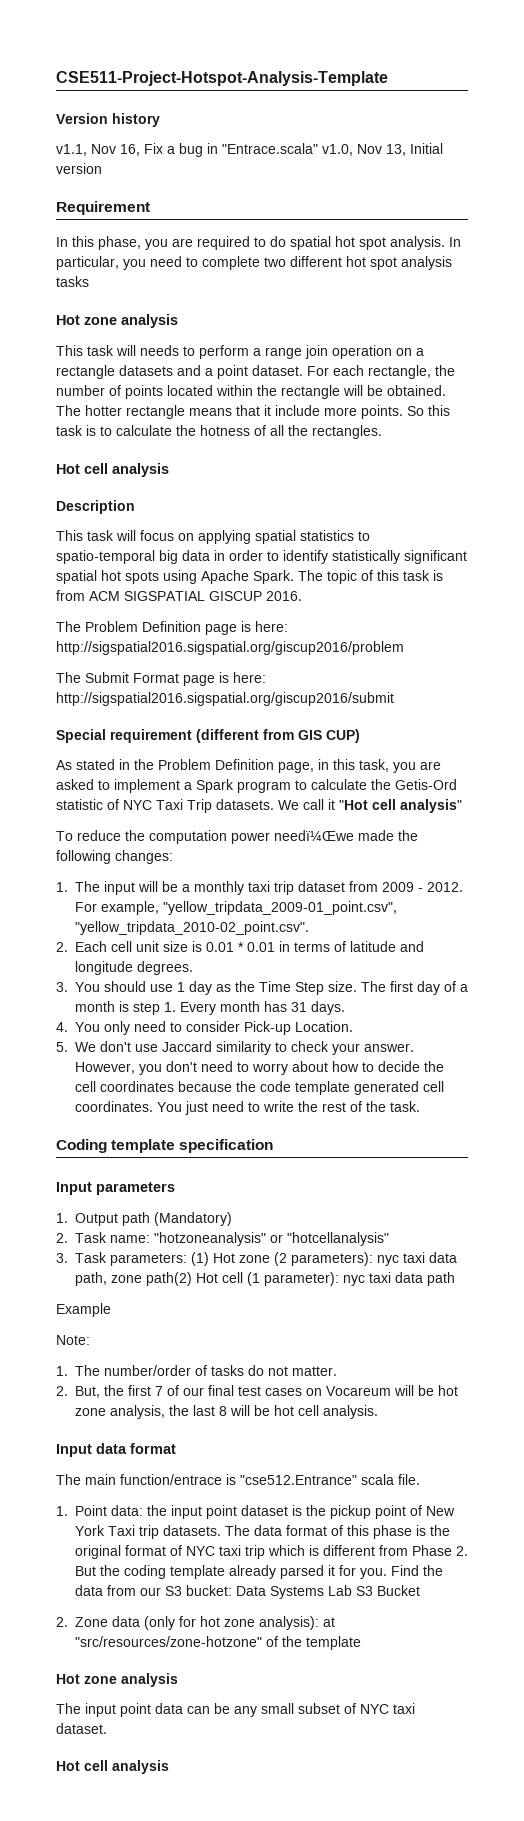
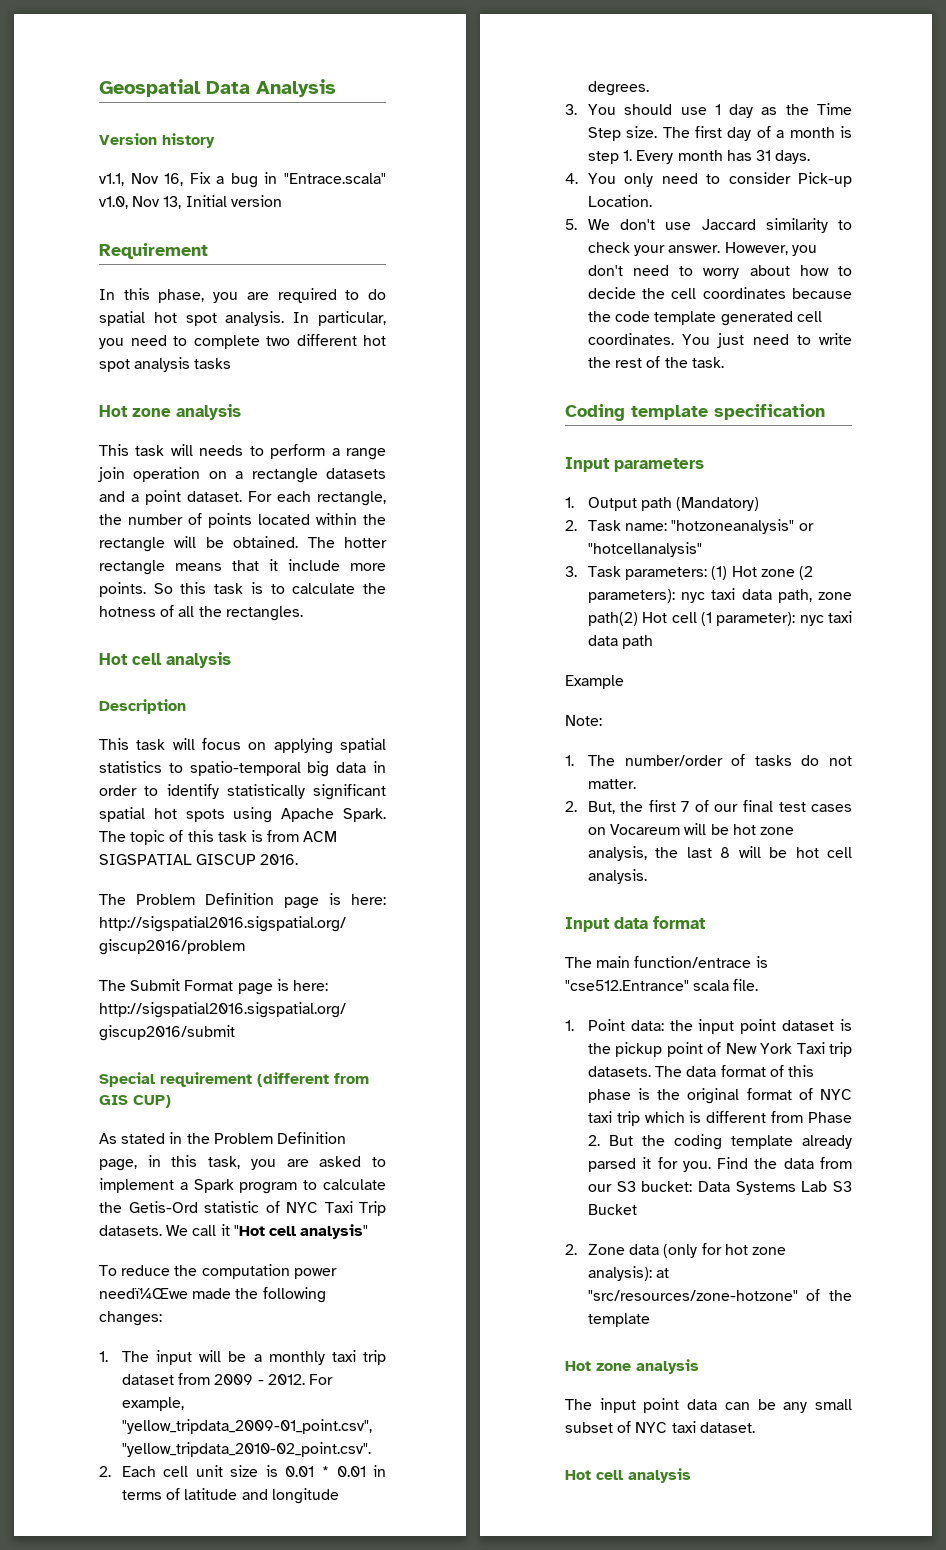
- CSE511-Project-Hotspot-Analysis-Template
+ Geospatial Data Analysis

